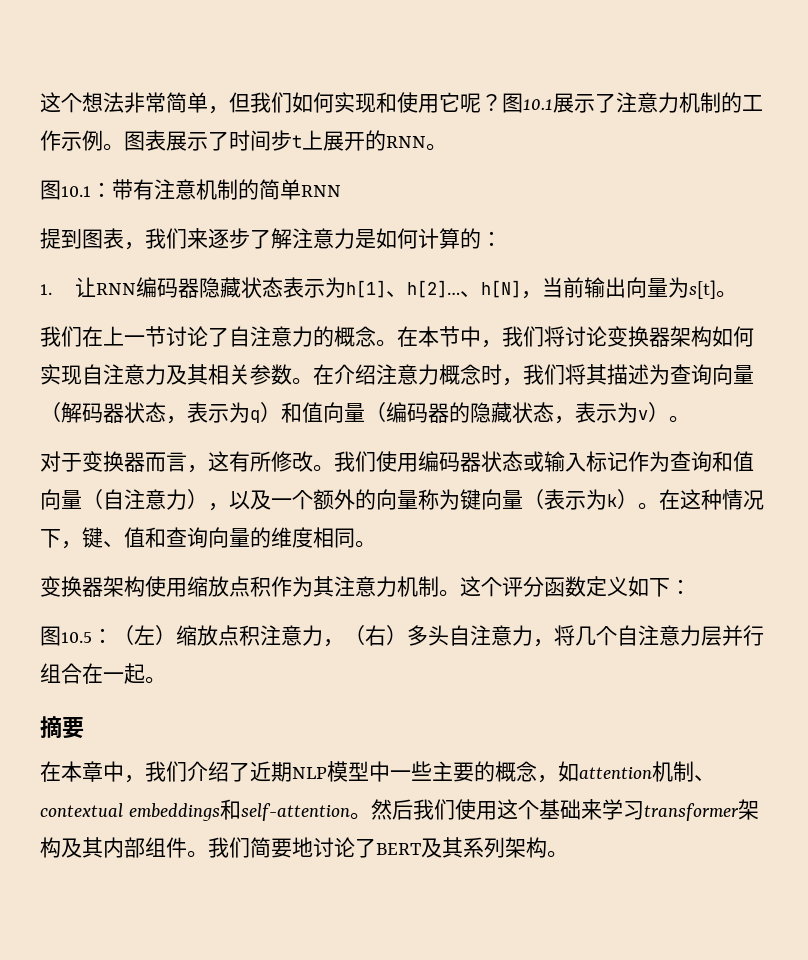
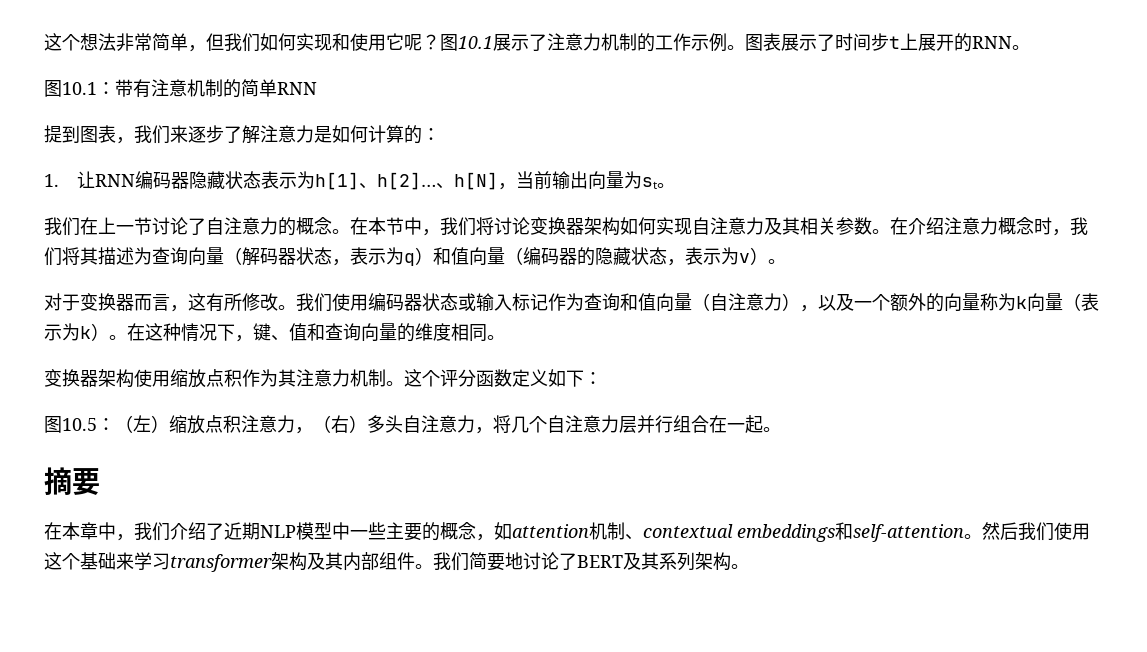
- 、h[N]，当前输出向量为s[t]。
+ 、h[N]，当前输出向量为sₜ。
- 我们使用编码器状态或输入标记作为查询和值向量（自注意力），以及一个额外的向量称为键向量（表示为k）。
+ 我们使用编码器状态或输入标记作为查询和值向量（自注意力），以及一个额外的向量称为k向量（表示为k）。

